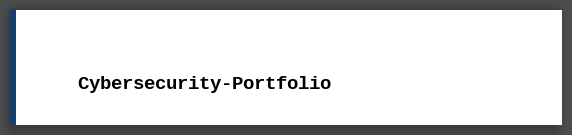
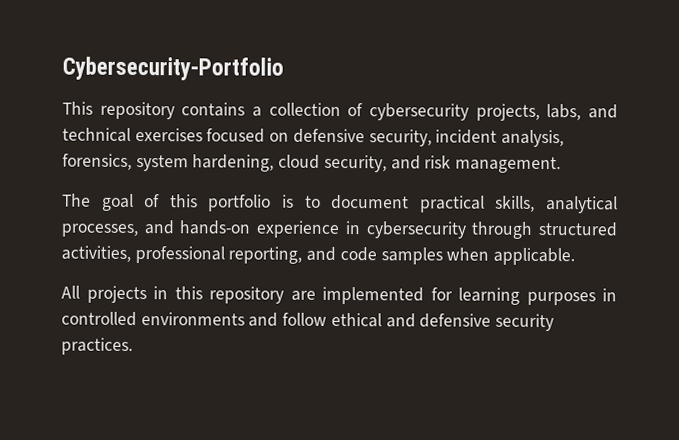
+ This repository contains a collection of cybersecurity projects, labs, and technical exercises focused on defensive security, incident analysis, forensics, system hardening, cloud security, and risk management.
+ The goal of this portfolio is to document practical skills, analytical processes, and hands-on experience in cybersecurity through structured activities, professional reporting, and code samples when applicable.
+ All projects in this repository are implemented for learning purposes in controlled environments and follow ethical and defensive security practices.

